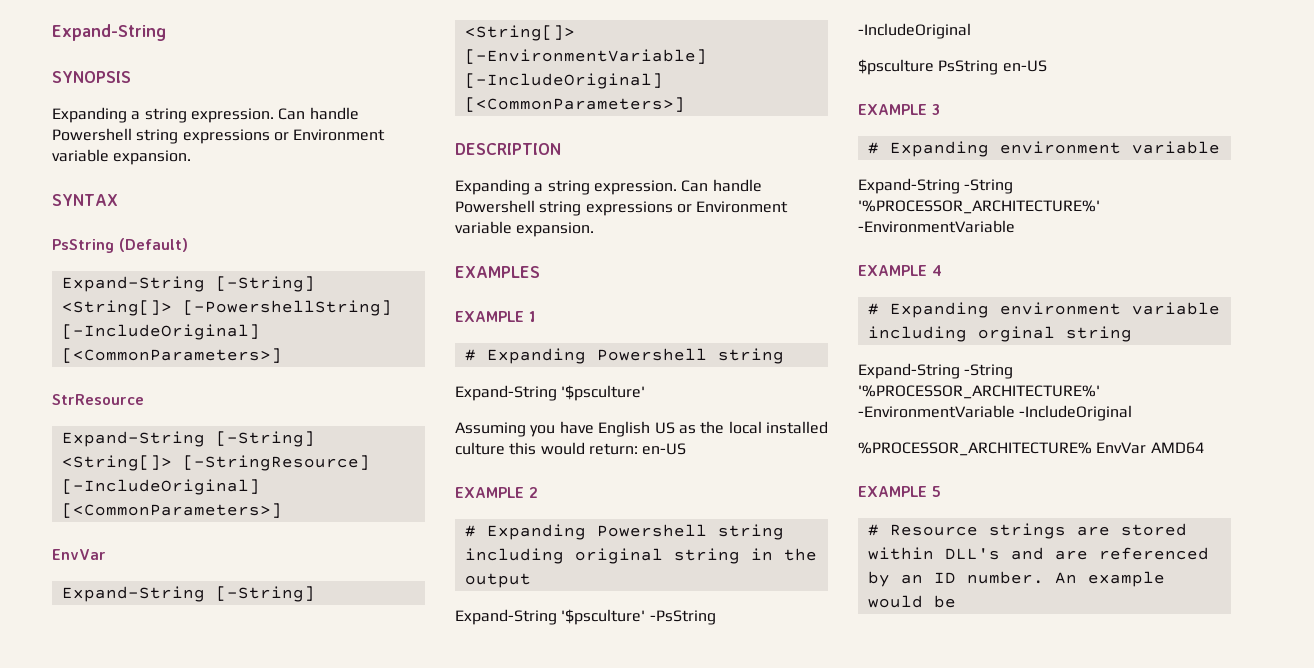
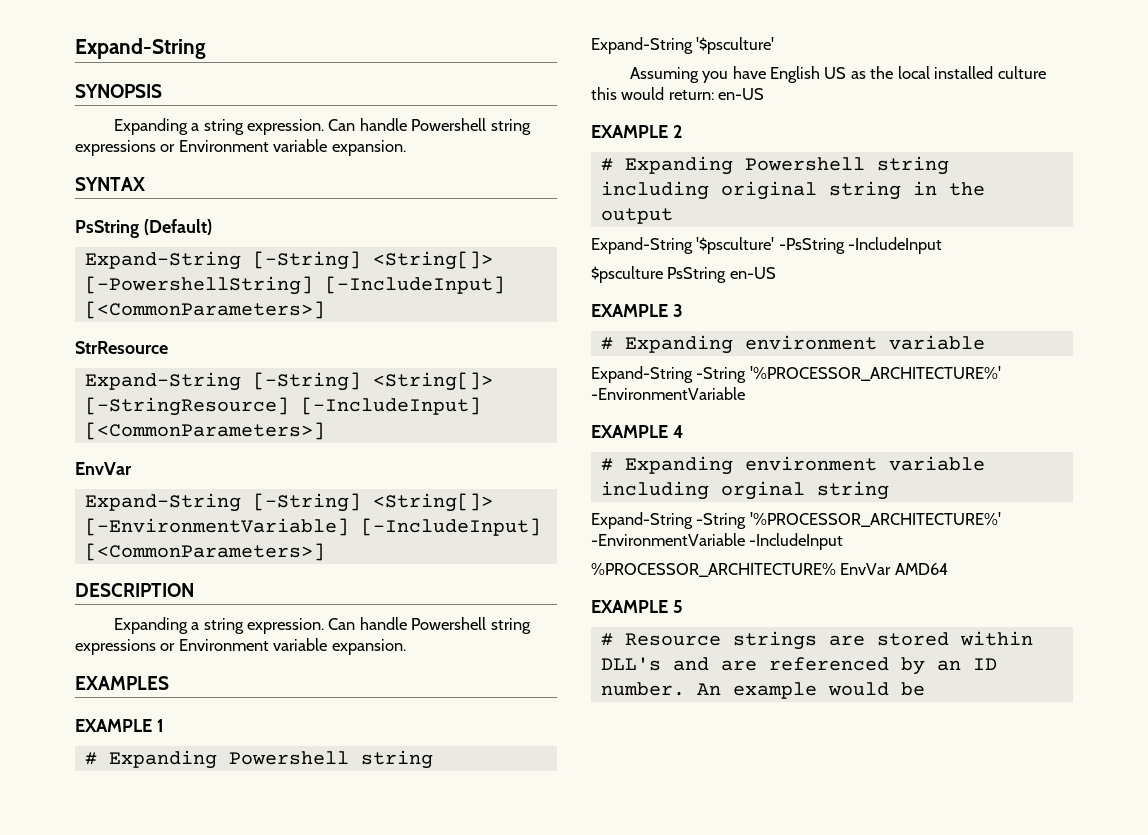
- Expand-String [-String] <String[]> [-PowershellString] [-IncludeOriginal] [<CommonParameters>]
+ Expand-String [-String] <String[]> [-PowershellString] [-IncludeInput] [<CommonParameters>]
- Expand-String [-String] <String[]> [-StringResource] [-IncludeOriginal] [<CommonParameters>]
+ Expand-String [-String] <String[]> [-StringResource] [-IncludeInput] [<CommonParameters>]
- Expand-String [-String] <String[]> [-EnvironmentVariable] [-IncludeOriginal] [<CommonParameters>]
+ Expand-String [-String] <String[]> [-EnvironmentVariable] [-IncludeInput] [<CommonParameters>]
- Expand-String '$psculture' -PsString -IncludeOriginal
+ Expand-String '$psculture' -PsString -IncludeInput
- Expand-String -String '%PROCESSOR_ARCHITECTURE%' -EnvironmentVariable -IncludeOriginal
+ Expand-String -String '%PROCESSOR_ARCHITECTURE%' -EnvironmentVariable -IncludeInput

